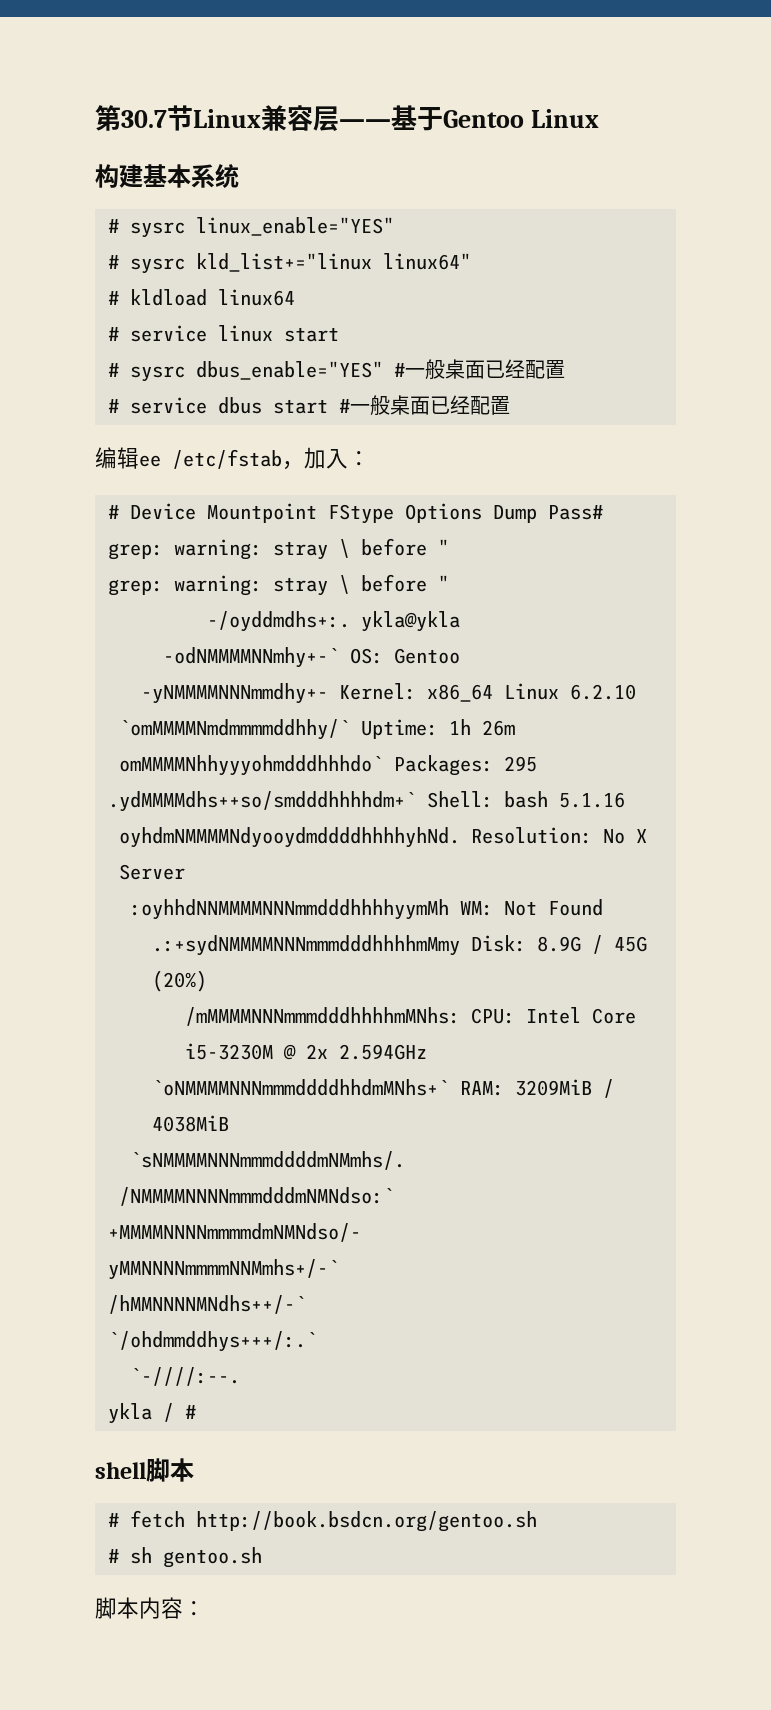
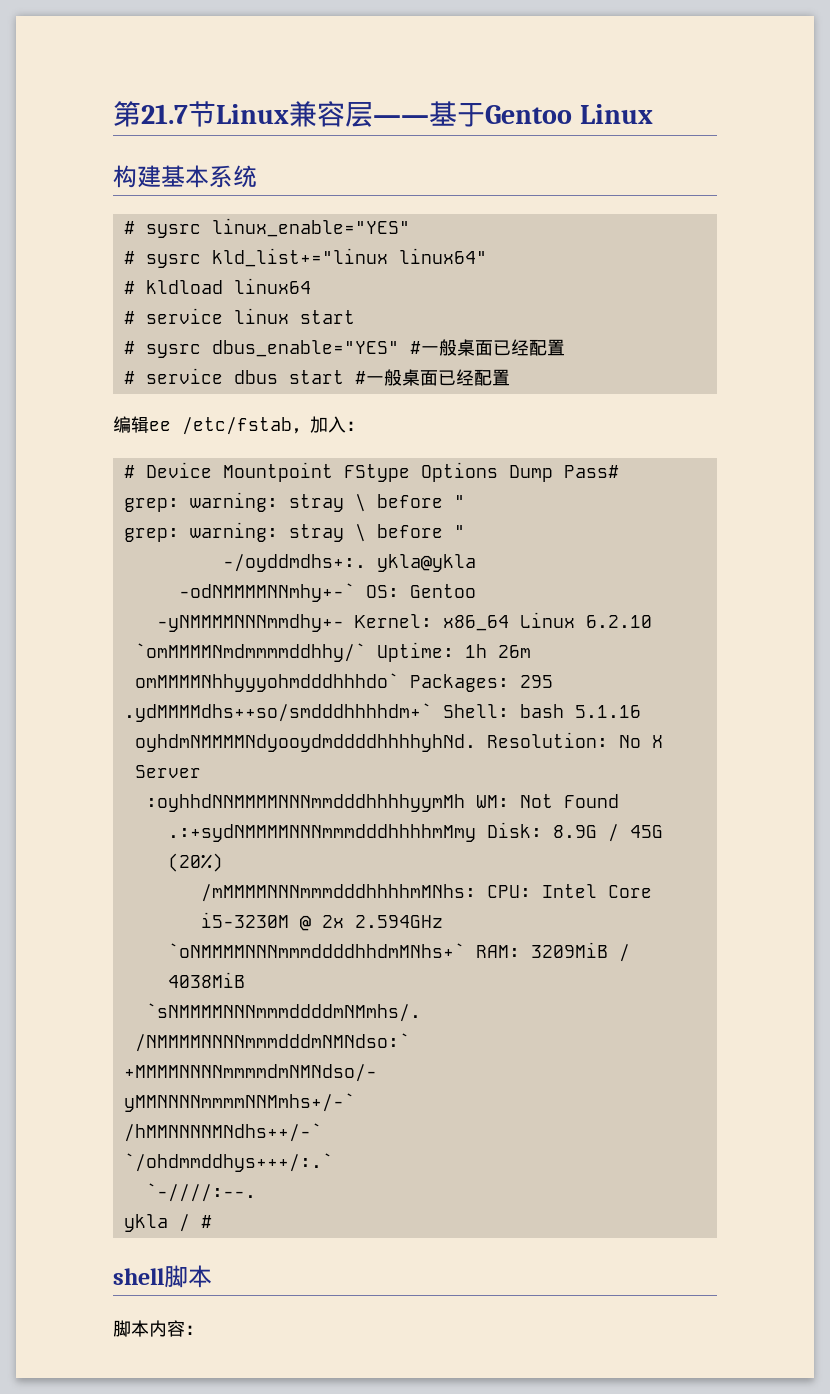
- 第30.7节Linux兼容层——基于Gentoo Linux
+ 第21.7节Linux兼容层——基于Gentoo Linux
- # fetch http://book.bsdcn.org/gentoo.sh
- # sh gentoo.sh

